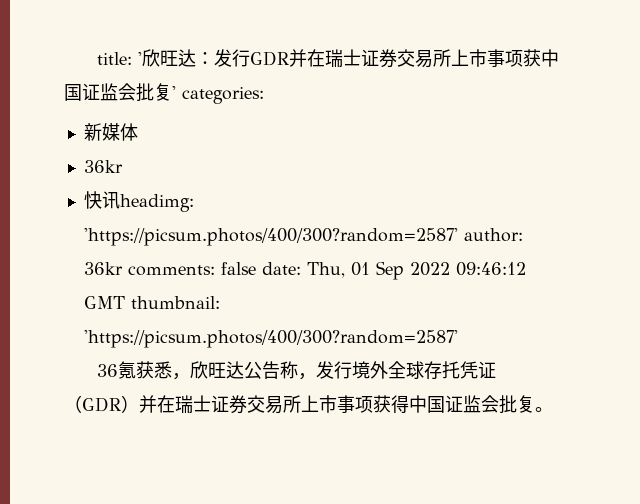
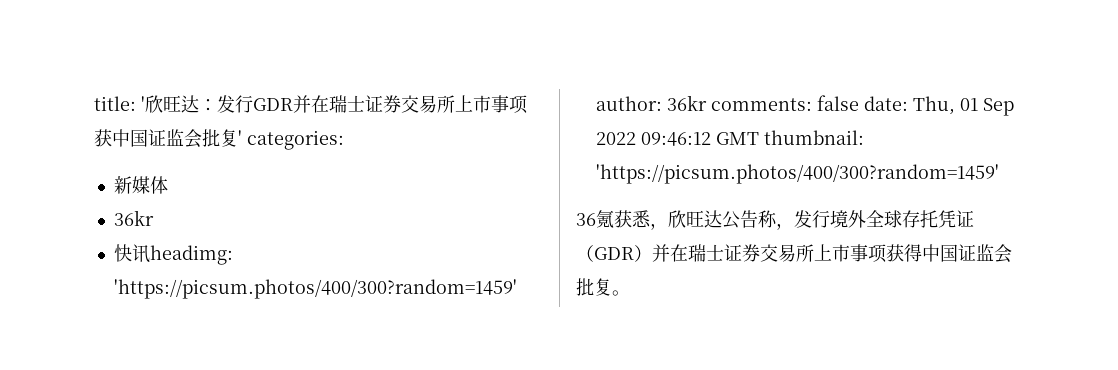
- 快讯headimg: 'https://picsum.photos/400/300?random=2587' author: 36kr comments: false date: Thu, 01 Sep 2022 09:46:12 GMT thumbnail: 'https://picsum.photos/400/300?random=2587'
+ 快讯headimg: 'https://picsum.photos/400/300?random=1459' author: 36kr comments: false date: Thu, 01 Sep 2022 09:46:12 GMT thumbnail: 'https://picsum.photos/400/300?random=1459'

